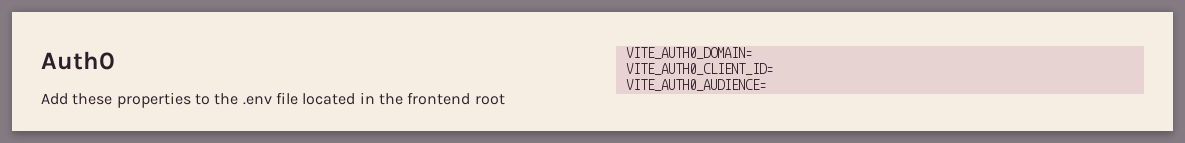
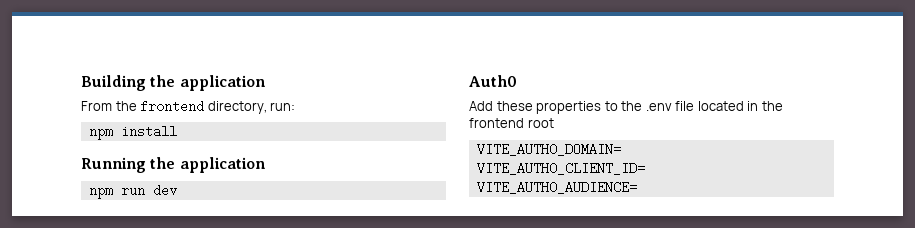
+ Building the application
+ From the frontend directory, run:
+ npm install
+ Running the application
+ npm run dev

